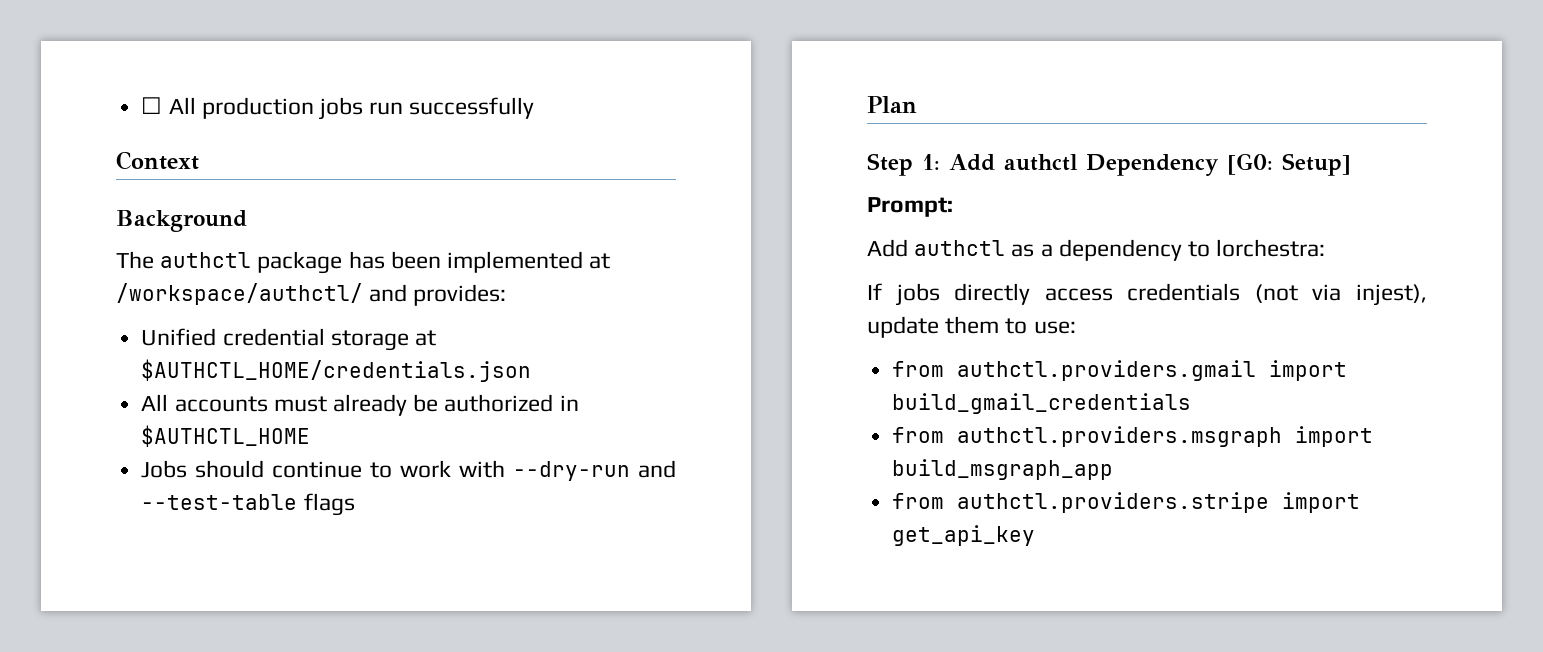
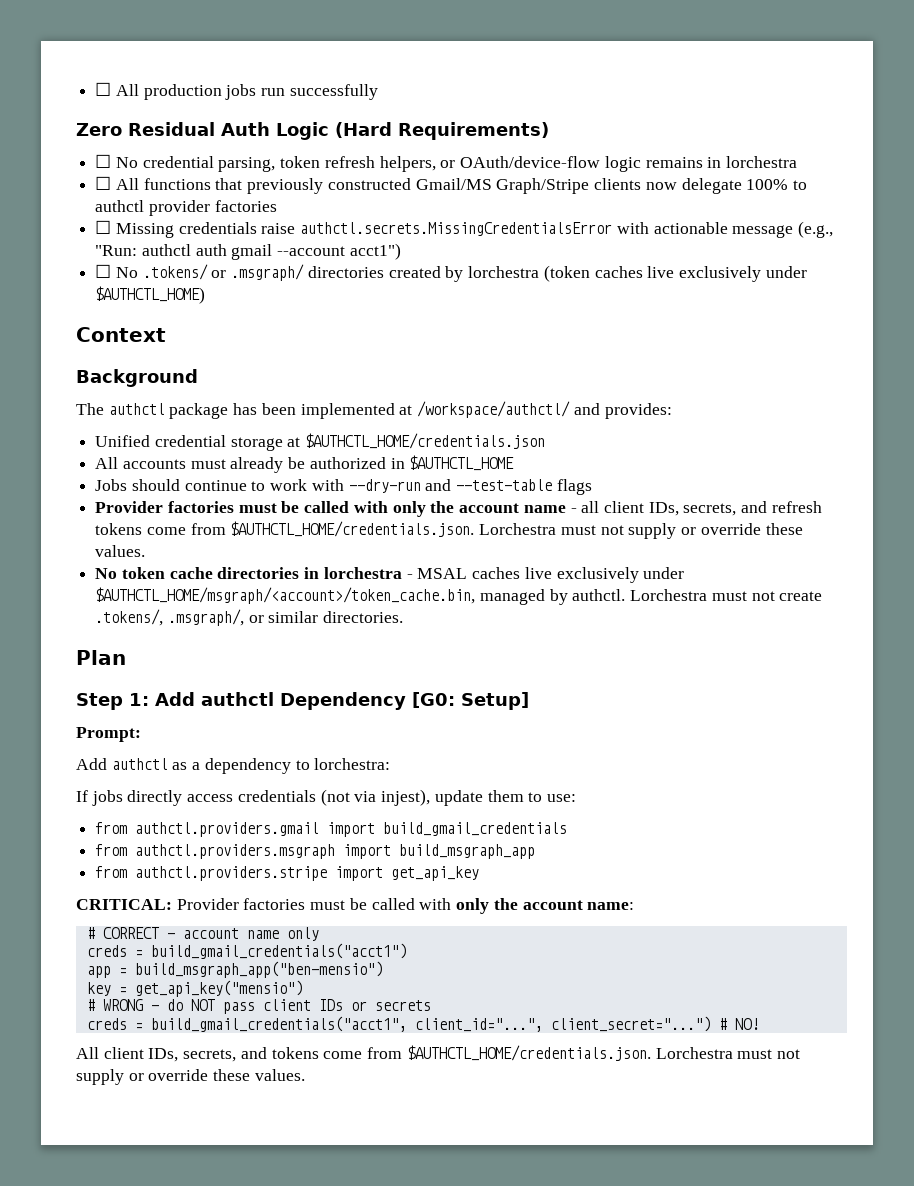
+ Zero Residual Auth Logic (Hard Requirements)
+ ☐ No credential parsing, token refresh helpers, or OAuth/device-flow logic remains in lorchestra
+ ☐ All functions that previously constructed Gmail/MS Graph/Stripe clients now delegate 100% to authctl provider factories
+ ☐ Missing credentials raise authctl.secrets.MissingCredentialsError with actionable message (e.g., "Run: authctl auth gmail --account acct1")
+ ☐ No .tokens/ or .msgraph/ directories created by lorchestra (token caches live exclusively under $AUTHCTL_HOME)
+ Provider factories must be called with only the account name - all client IDs, secrets, and refresh tokens come from $AUTHCTL_HOME/credentials.json. Lorchestra must not supply or override these values.
+ No token cache directories in lorchestra - MSAL caches live exclusively under $AUTHCTL_HOME/msgraph/<account>/token_cache.bin, managed by authctl. Lorchestra must not create .tokens/, .msgraph/, or similar directories.
+ CRITICAL: Provider factories must be called with only the account name:
+ # CORRECT - account name only
+ creds = build_gmail_credentials("acct1")
+ app = build_msgraph_app("ben-mensio")
+ key = get_api_key("mensio")
+ # WRONG - do NOT pass client IDs or secrets
+ creds = build_gmail_credentials("acct1", client_id="...", client_secret="...") # NO!
+ All client IDs, secrets, and tokens come from $AUTHCTL_HOME/credentials.json. Lorchestra must not supply or override these values.

